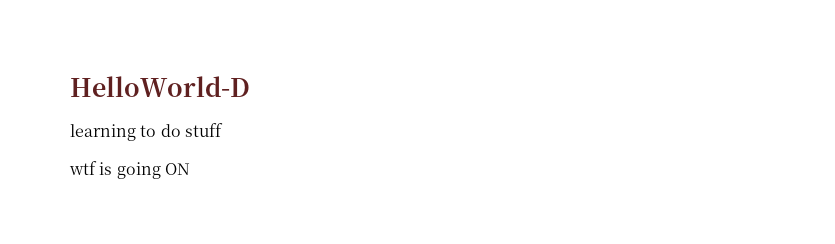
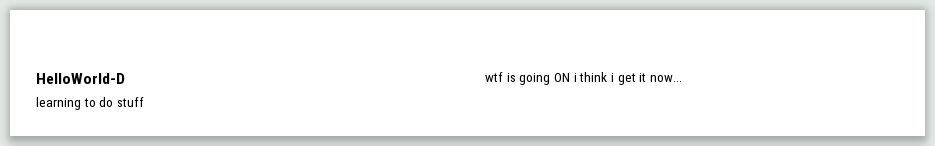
- wtf is going ON
+ wtf is going ON i think i get it now...

